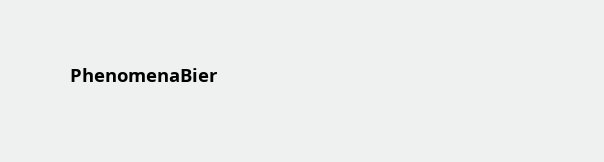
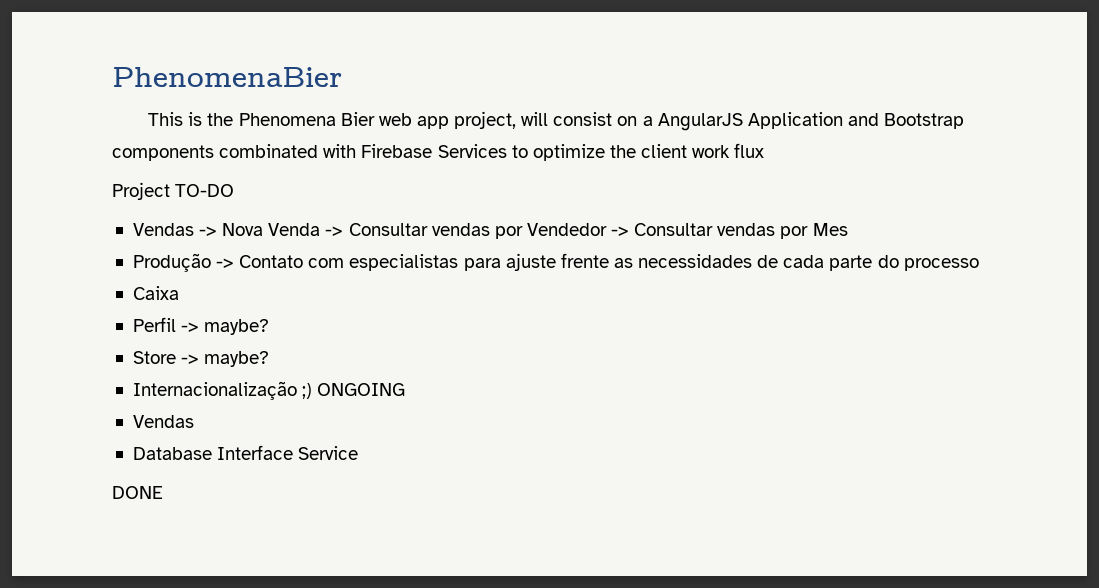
+ This is the Phenomena Bier web app project, will consist on a AngularJS Application and Bootstrap components combinated with Firebase Services to optimize the client work flux
+ Project TO-DO
+ Vendas -> Nova Venda -> Consultar vendas por Vendedor -> Consultar vendas por Mes
+ Produção -> Contato com especialistas para ajuste frente as necessidades de cada parte do processo
+ Caixa
+ Perfil -> maybe?
+ Store -> maybe?
+ Internacionalização ;) ONGOING
+ Vendas
+ Database Interface Service
+ DONE

